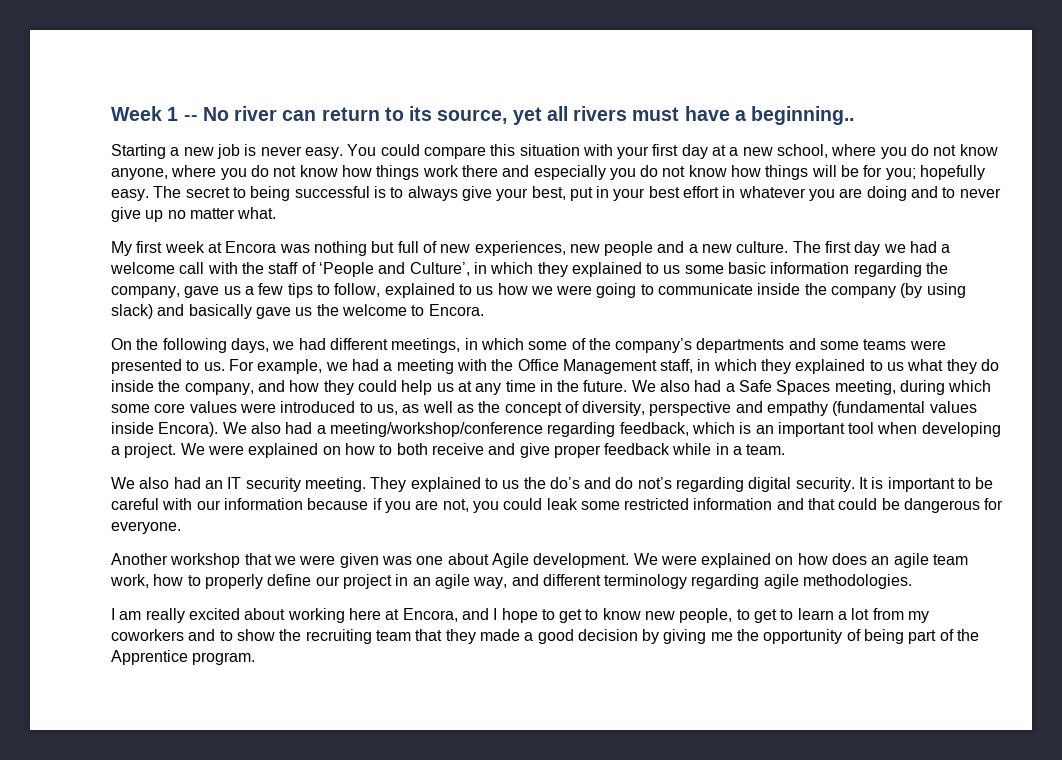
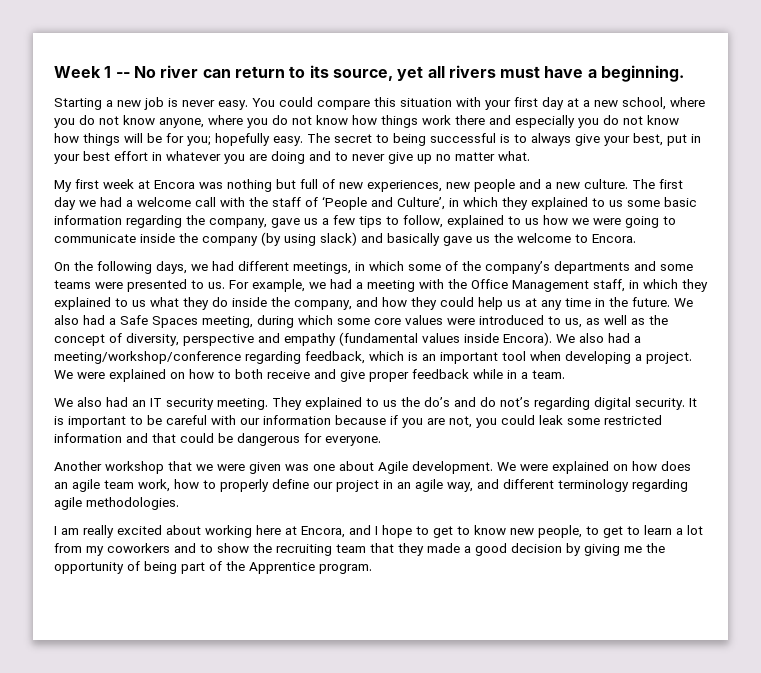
- Week 1 -- No river can return to its source, yet all rivers must have a beginning..
+ Week 1 -- No river can return to its source, yet all rivers must have a beginning.

